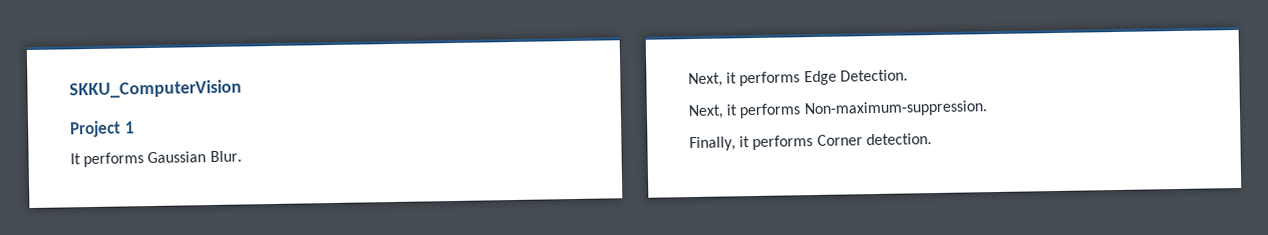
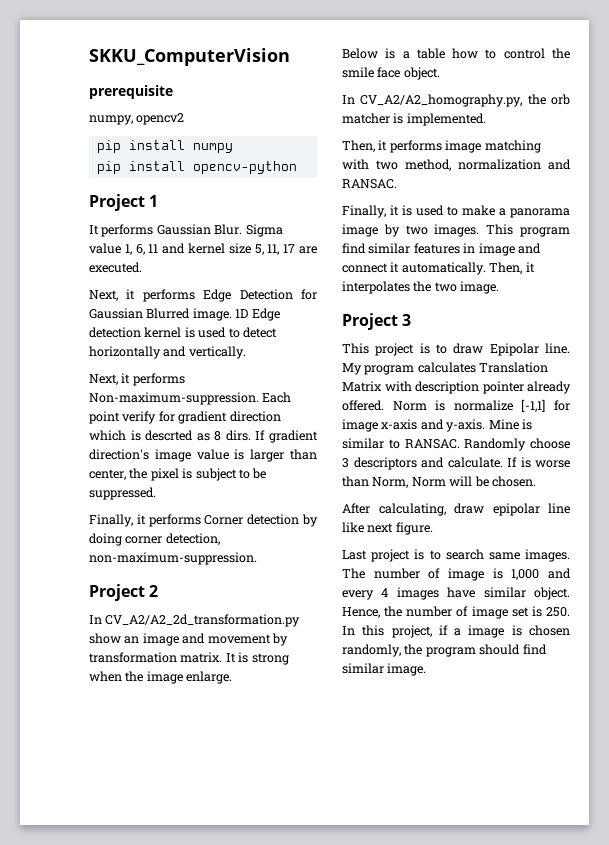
+ prerequisite
+ numpy, opencv2
+ pip install numpy
+ pip install opencv-python
- It performs Gaussian Blur.
- Next, it performs Edge Detection.
- Next, it performs Non-maximum-suppression.
- Finally, it performs Corner detection.
+ It performs Gaussian Blur. Sigma value 1, 6, 11 and kernel size 5, 11, 17 are executed.
+ Next, it performs Edge Detection for Gaussian Blurred image. 1D Edge detection kernel is used to detect horizontally and vertically.
+ Next, it performs Non-maximum-suppression. Each point verify for gradient direction which is descrted as 8 dirs. If gradient direction's image value is larger than center, the pixel is subject to be suppressed.
+ Finally, it performs Corner detection by doing corner detection, non-maximum-suppression.
+ Project 2
+ In CV_A2/A2_2d_transformation.py show an image and movement by transformation matrix. It is strong when the image enlarge.
+ Below is a table how to control the smile face object.
+ In CV_A2/A2_homography.py, the orb matcher is implemented.
+ Then, it performs image matching with two method, normalization and RANSAC.
+ Finally, it is used to make a panorama image by two images. This program find similar features in image and connect it automatically. Then, it interpolates the two image.
+ Project 3
+ This project is to draw Epipolar line. My program calculates Translation Matrix with description pointer already offered. Norm is normalize [-1,1] for image x-axis and y-axis. Mine is similar to RANSAC. Randomly choose 3 descriptors and calculate. If is worse than Norm, Norm will be chosen.
+ After calculating, draw epipolar line like next figure.
+ Last project is to search same images. The number of image is 1,000 and every 4 images have similar object. Hence, the number of image set is 250. In this project, if a image is chosen randomly, the program should find similar image.

